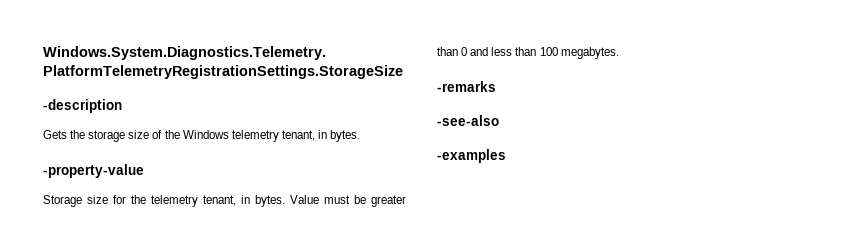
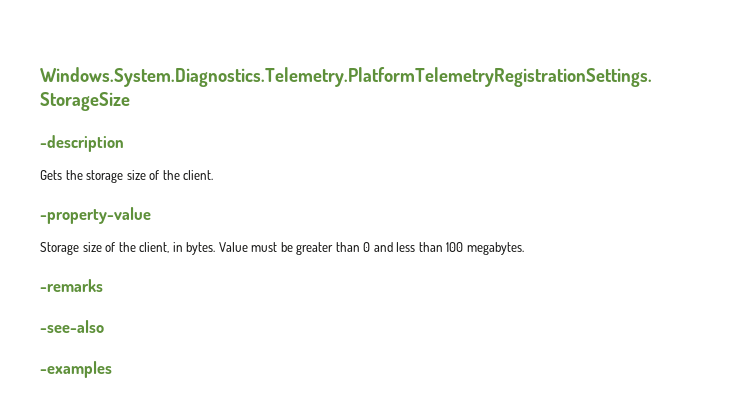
- Gets the storage size of the Windows telemetry tenant, in bytes.
+ Gets the storage size of the client.
- Storage size for the telemetry tenant, in bytes.
+ Storage size of the client, in bytes.

